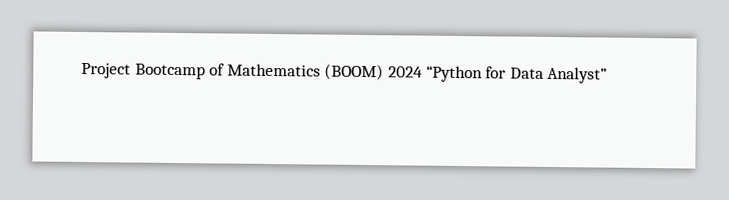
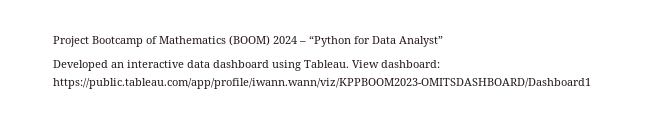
- Project Bootcamp of Mathematics (BOOM) 2024 “Python for Data Analyst”
+ Project Bootcamp of Mathematics (BOOM) 2024 – “Python for Data Analyst”
+ Developed an interactive data dashboard using Tableau. View dashboard: https://public.tableau.com/app/profile/iwann.wann/viz/KPPBOOM2023-OMITSDASHBOARD/Dashboard1

